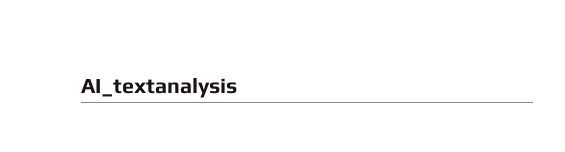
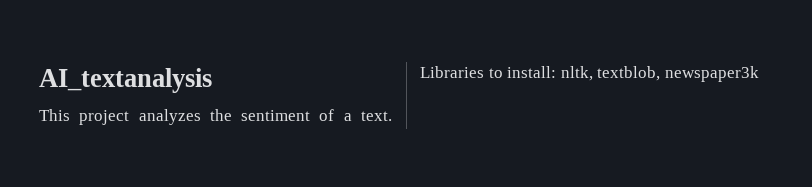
+ This project analyzes the sentiment of a text. Libraries to install: nltk, textblob, newspaper3k

